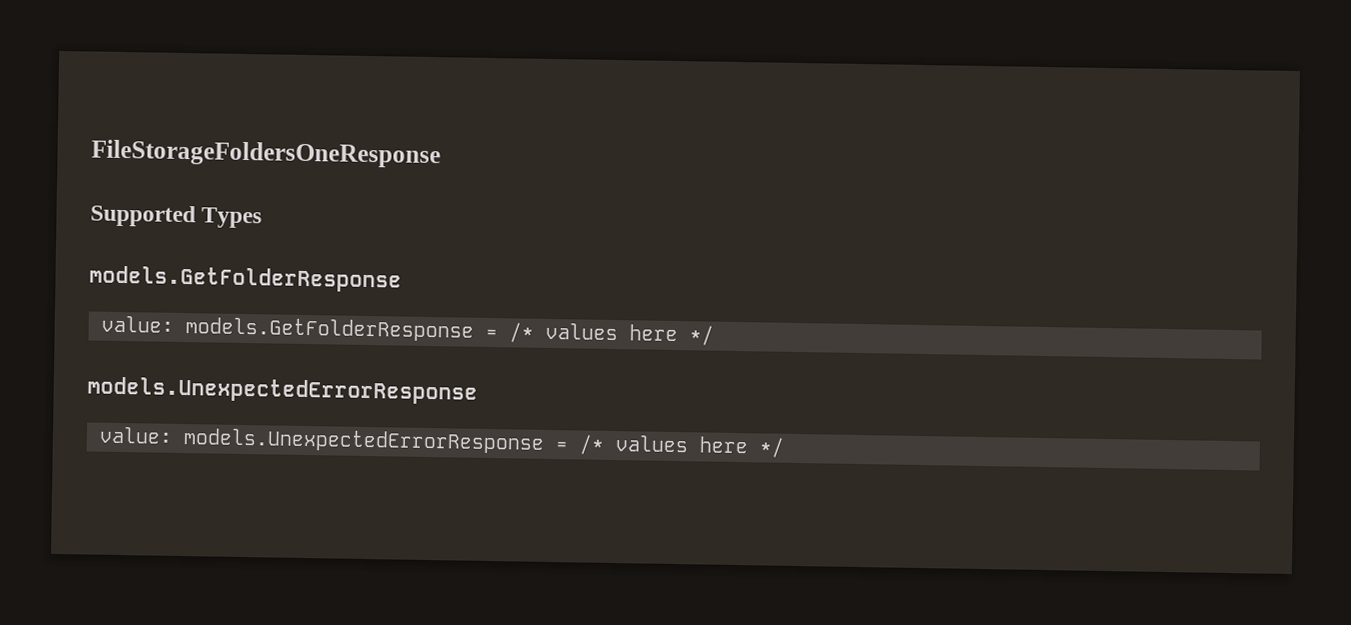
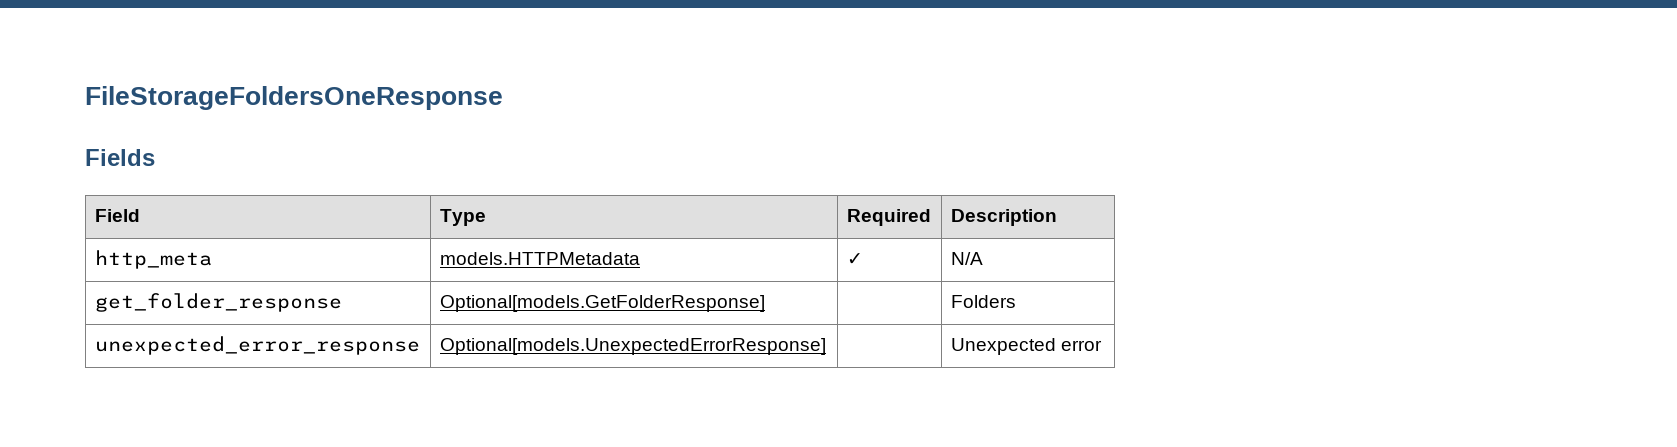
- Supported Types
- models.GetFolderResponse
- value: models.GetFolderResponse = /* values here */
- models.UnexpectedErrorResponse
- value: models.UnexpectedErrorResponse = /* values here */
+ Fields
+ Field | Type | Required | Description
+ http_meta | models.HTTPMetadata | ✓ | N/A
+ get_folder_response | Optional[models.GetFolderResponse] | | Folders
+ unexpected_error_response | Optional[models.UnexpectedErrorResponse] | | Unexpected error

